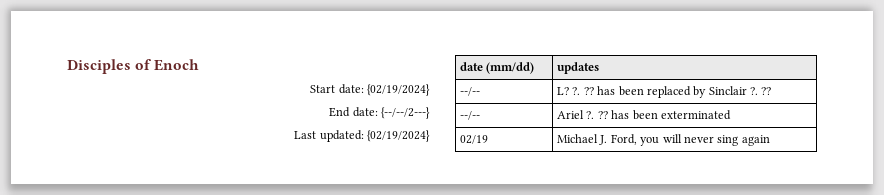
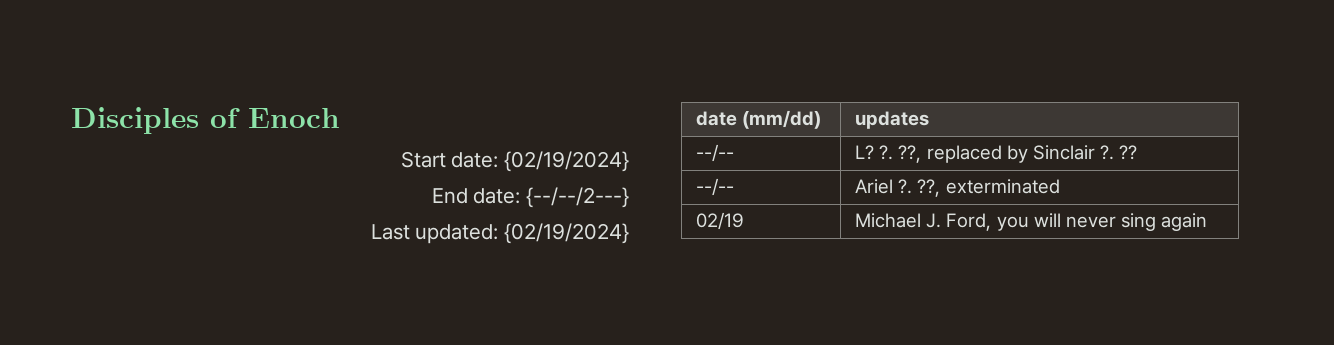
- --/-- | L? ?. ?? has been replaced by Sinclair ?. ??
+ --/-- | L? ?. ??, replaced by Sinclair ?. ??
- --/-- | Ariel ?. ?? has been exterminated
+ --/-- | Ariel ?. ??, exterminated

